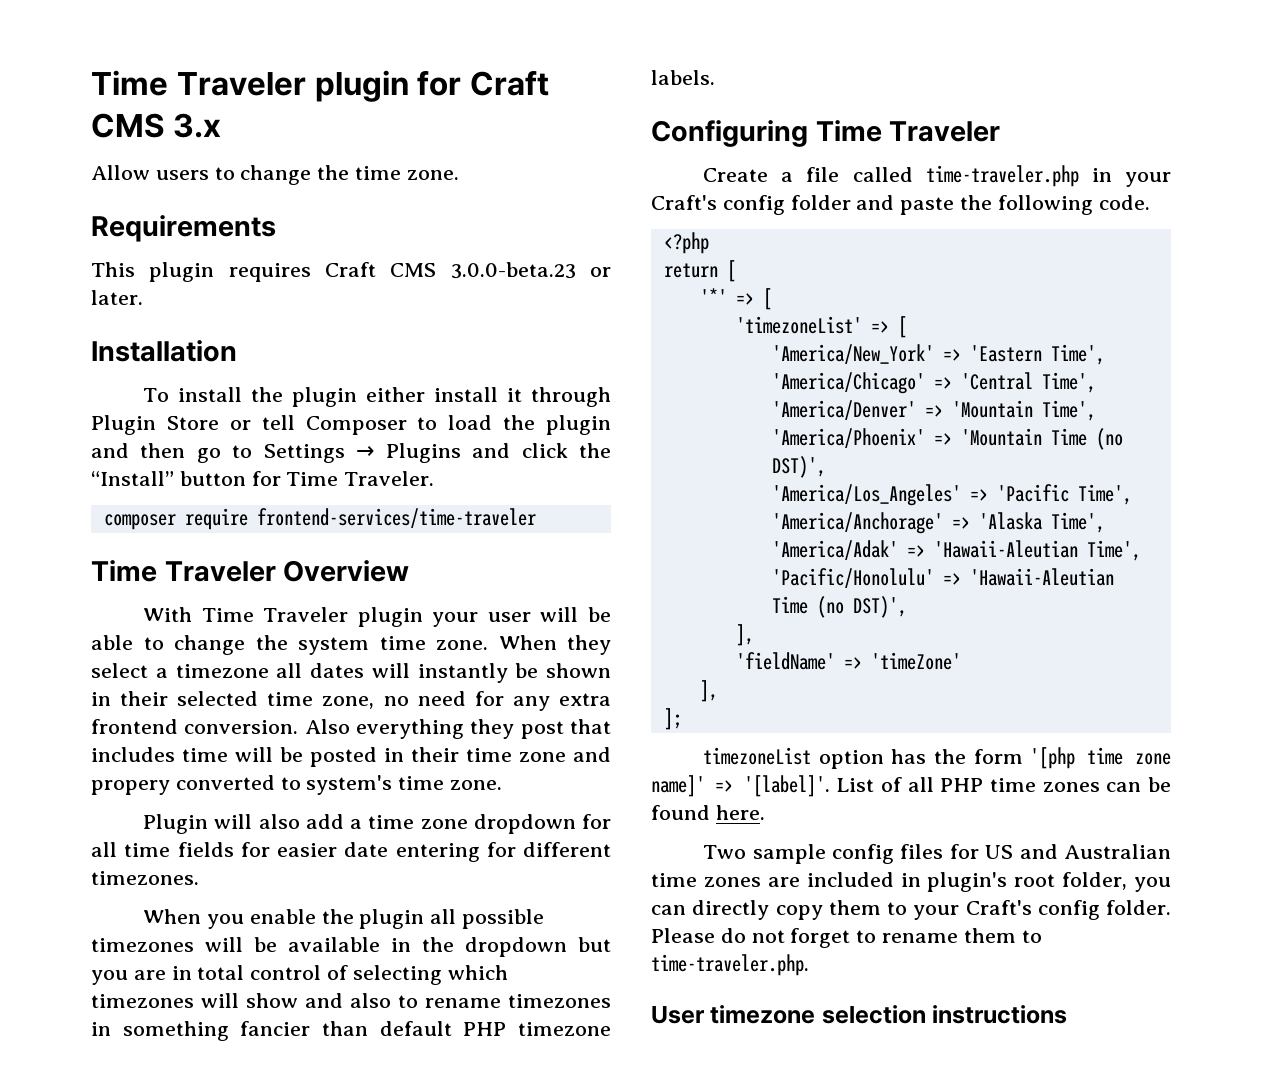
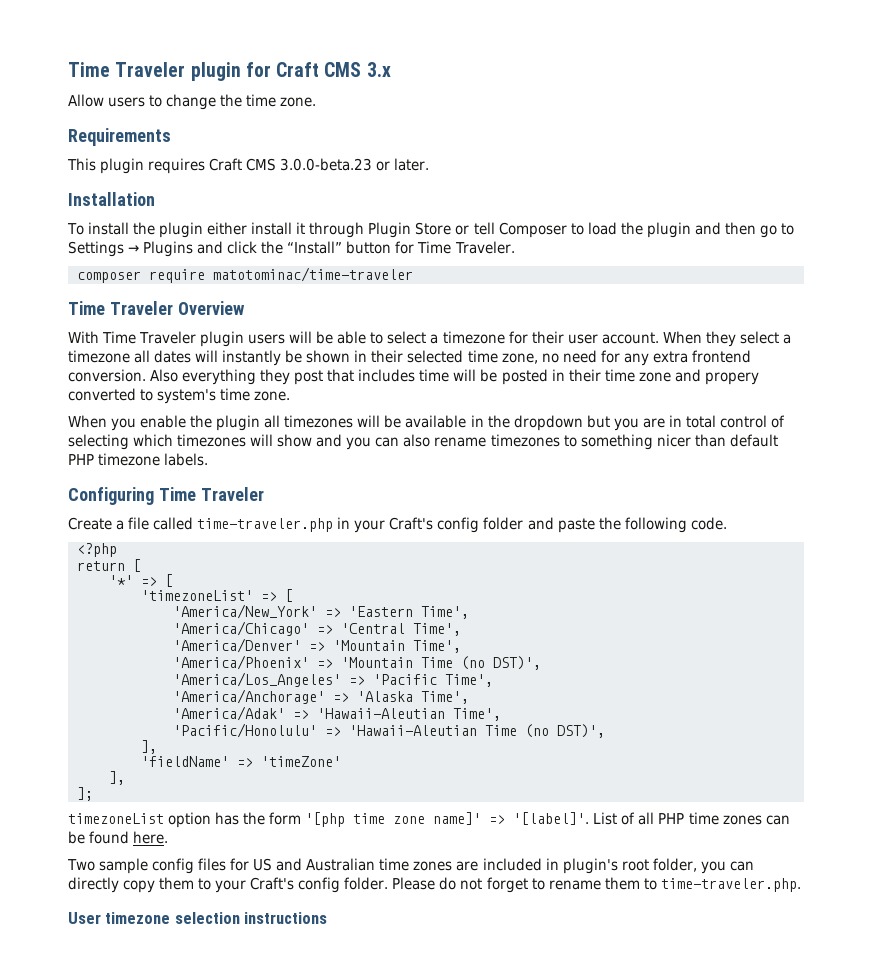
- composer require frontend-services/time-traveler
+ composer require matotominac/time-traveler
- With Time Traveler plugin your user will be able to change the system time zone.
+ With Time Traveler plugin users will be able to select a timezone for their user account.
- Plugin will also add a time zone dropdown for all time fields for easier date entering for different timezones.
- When you enable the plugin all possible timezones will be available in the dropdown but you are in total control of selecting which timezones will show and also to rename timezones in something fancier than default PHP timezone labels.
+ When you enable the plugin all timezones will be available in the dropdown but you are in total control of selecting which timezones will show and you can also rename timezones to something nicer than default PHP timezone labels.

